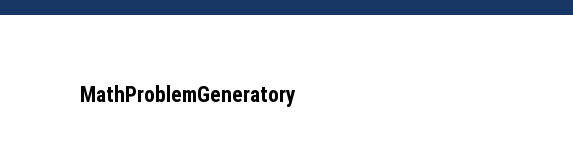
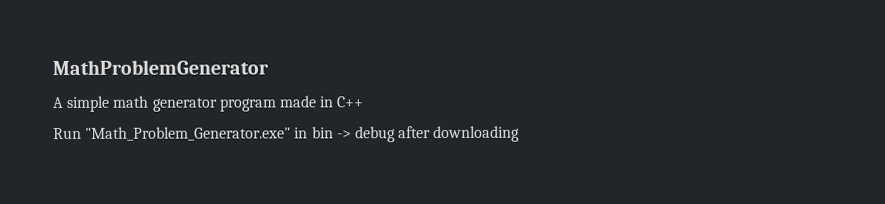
- MathProblemGeneratory
+ MathProblemGenerator
+ A simple math generator program made in C++
+ Run "Math_Problem_Generator.exe" in bin -> debug after downloading

